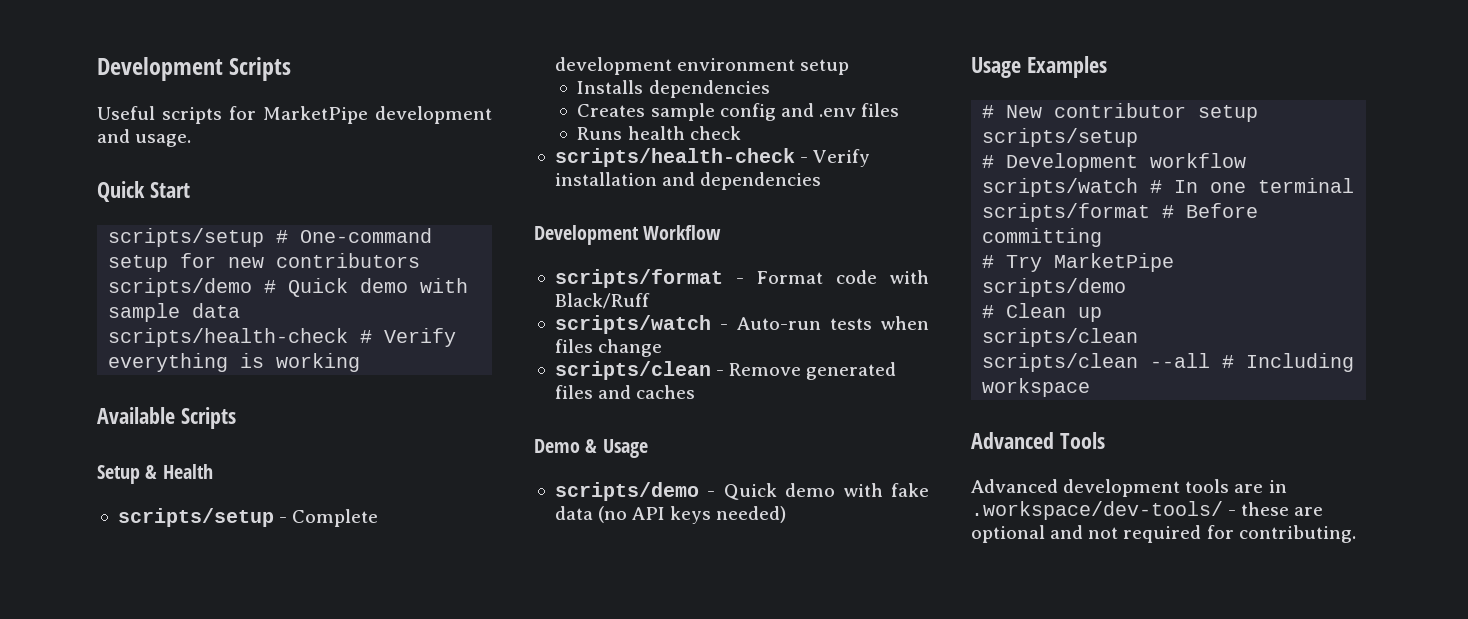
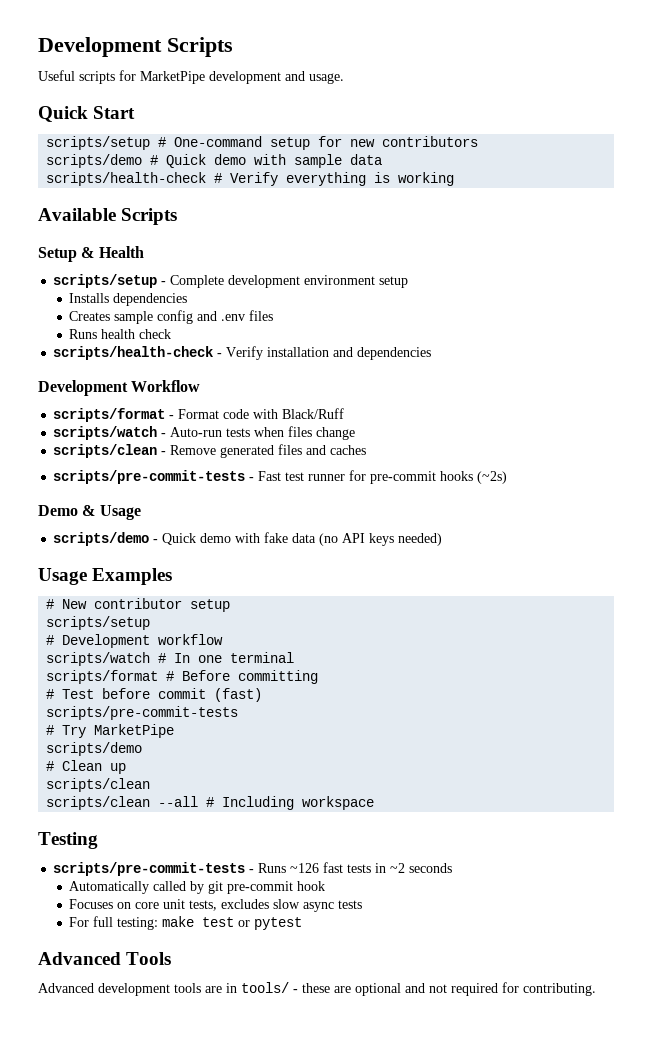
+ scripts/pre-commit-tests - Fast test runner for pre-commit hooks (~2s)
+ # Test before commit (fast)
+ scripts/pre-commit-tests
+ Testing
+ scripts/pre-commit-tests - Runs ~126 fast tests in ~2 seconds
+ Automatically called by git pre-commit hook
+ Focuses on core unit tests, excludes slow async tests
+ For full testing: make test or pytest
- Advanced development tools are in .workspace/dev-tools/ - these are optional and not required for contributing.
+ Advanced development tools are in tools/ - these are optional and not required for contributing.

